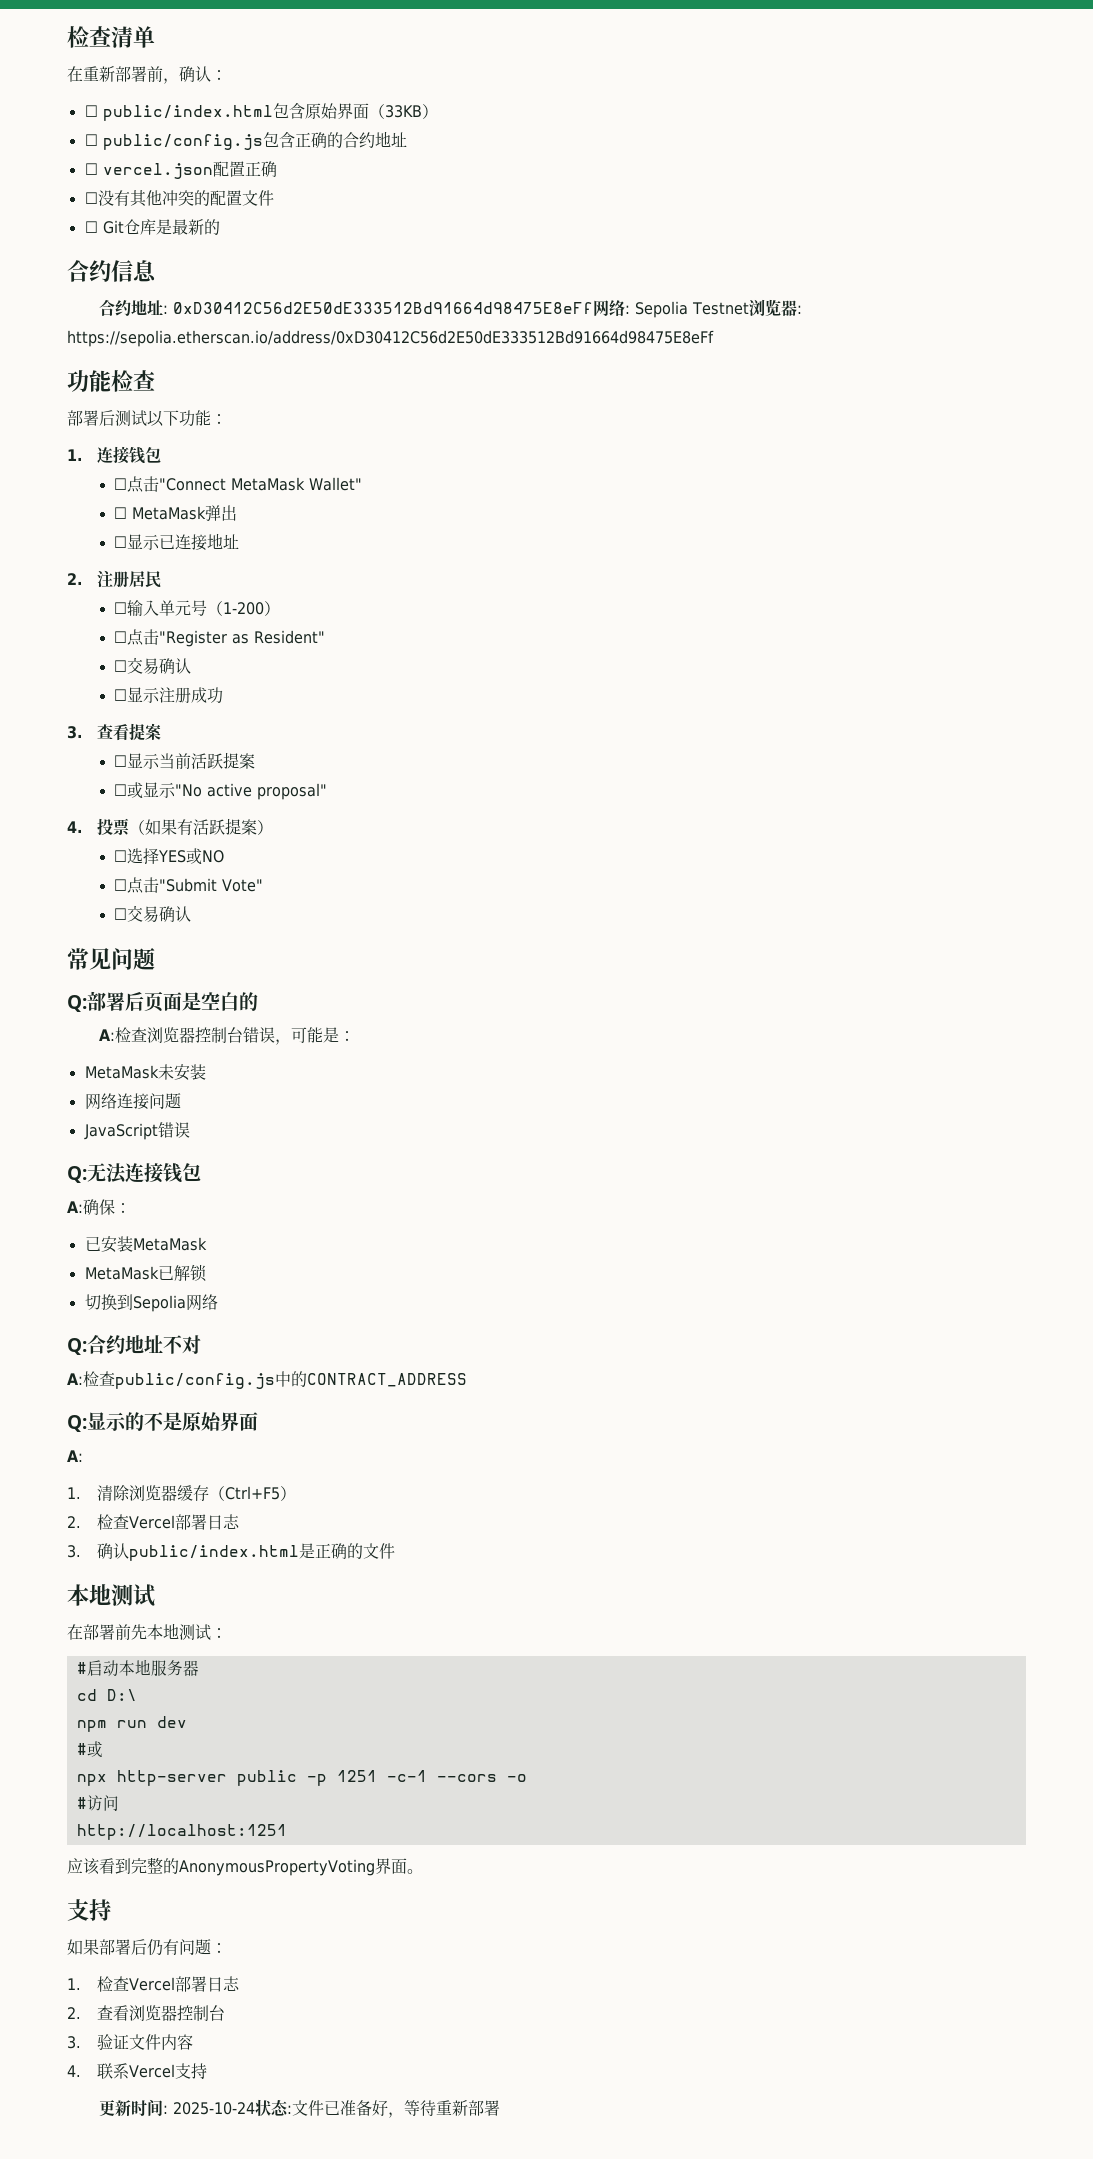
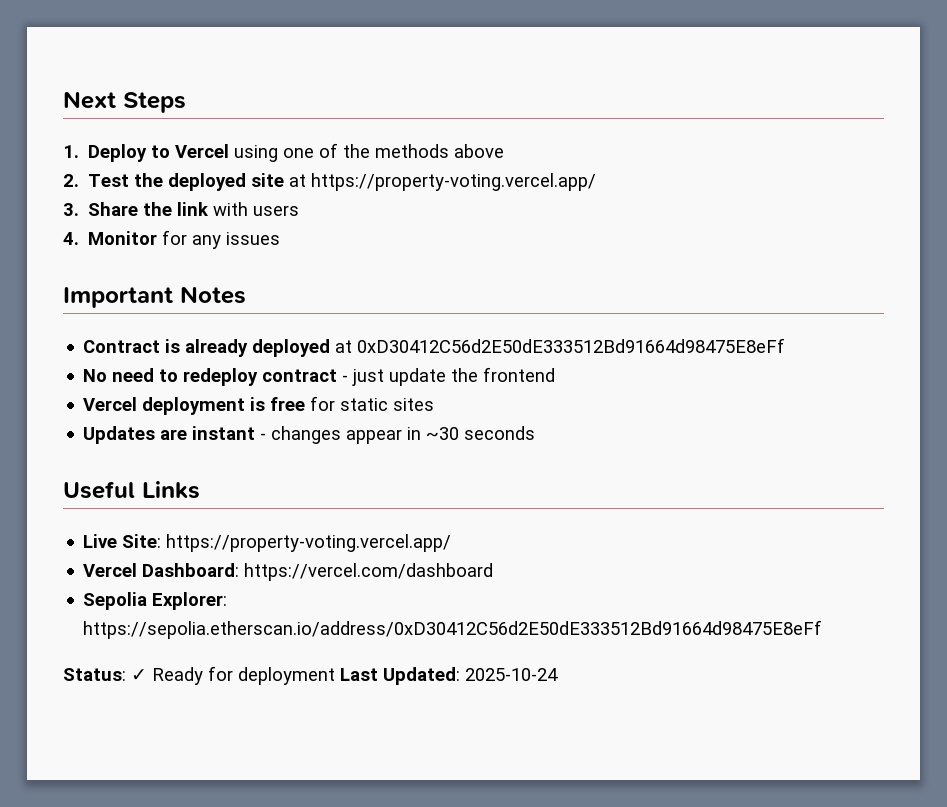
- 检查清单
- 在重新部署前，确认：
- ☐ public/index.html包含原始界面（33KB）
- ☐ public/config.js包含正确的合约地址
- ☐ vercel.json配置正确
- ☐没有其他冲突的配置文件
- ☐ Git仓库是最新的
- 合约信息
- 合约地址: 0xD30412C56d2E50dE333512Bd91664d98475E8eFf网络: Sepolia Testnet浏览器: https://sepolia.etherscan.io/address/0xD30412C56d2E50dE333512Bd91664d98475E8eFf
- 功能检查
- 部署后测试以下功能：
- 1.连接钱包
- ☐点击"Connect MetaMask Wallet"
- ☐ MetaMask弹出
- ☐显示已连接地址
- 2.注册居民
- ☐输入单元号（1-200）
- ☐点击"Register as Resident"
- ☐交易确认
- ☐显示注册成功
- 3.查看提案
- ☐显示当前活跃提案
- ☐或显示"No active proposal"
- 4.投票（如果有活跃提案）
- ☐选择YES或NO
- ☐点击"Submit Vote"
- ☐交易确认
- 常见问题
- Q:部署后页面是空白的
- A:检查浏览器控制台错误，可能是：
- MetaMask未安装
- 网络连接问题
- JavaScript错误
- Q:无法连接钱包
- A:确保：
- 已安装MetaMask
- MetaMask已解锁
- 切换到Sepolia网络
- Q:合约地址不对
- A:检查public/config.js中的CONTRACT_ADDRESS
- Q:显示的不是原始界面
- A:
- 1.清除浏览器缓存（Ctrl+F5）
- 2.检查Vercel部署日志
- 3.确认public/index.html是正确的文件
- 本地测试
- 在部署前先本地测试：
- #启动本地服务器
- cd D:\
- npm run dev
- #或
- npx http-server public -p 1251 -c-1 --cors -o
- #访问
- http://localhost:1251
- 应该看到完整的AnonymousPropertyVoting界面。
- 支持
- 如果部署后仍有问题：
- 1.检查Vercel部署日志
- 2.查看浏览器控制台
- 3.验证文件内容
- 4.联系Vercel支持
- 更新时间: 2025-10-24状态:文件已准备好，等待重新部署
+ Next Steps
+ 1. Deploy to Vercel using one of the methods above
+ 2. Test the deployed site at https://property-voting.vercel.app/
+ 3. Share the link with users
+ 4. Monitor for any issues
+ Important Notes
+ Contract is already deployed at 0xD30412C56d2E50dE333512Bd91664d98475E8eFf
+ No need to redeploy contract - just update the frontend
+ Vercel deployment is free for static sites
+ Updates are instant - changes appear in ~30 seconds
+ Useful Links
+ Live Site: https://property-voting.vercel.app/
+ Vercel Dashboard: https://vercel.com/dashboard
+ Sepolia Explorer: https://sepolia.etherscan.io/address/0xD30412C56d2E50dE333512Bd91664d98475E8eFf
+ Status: ✓ Ready for deployment Last Updated: 2025-10-24

